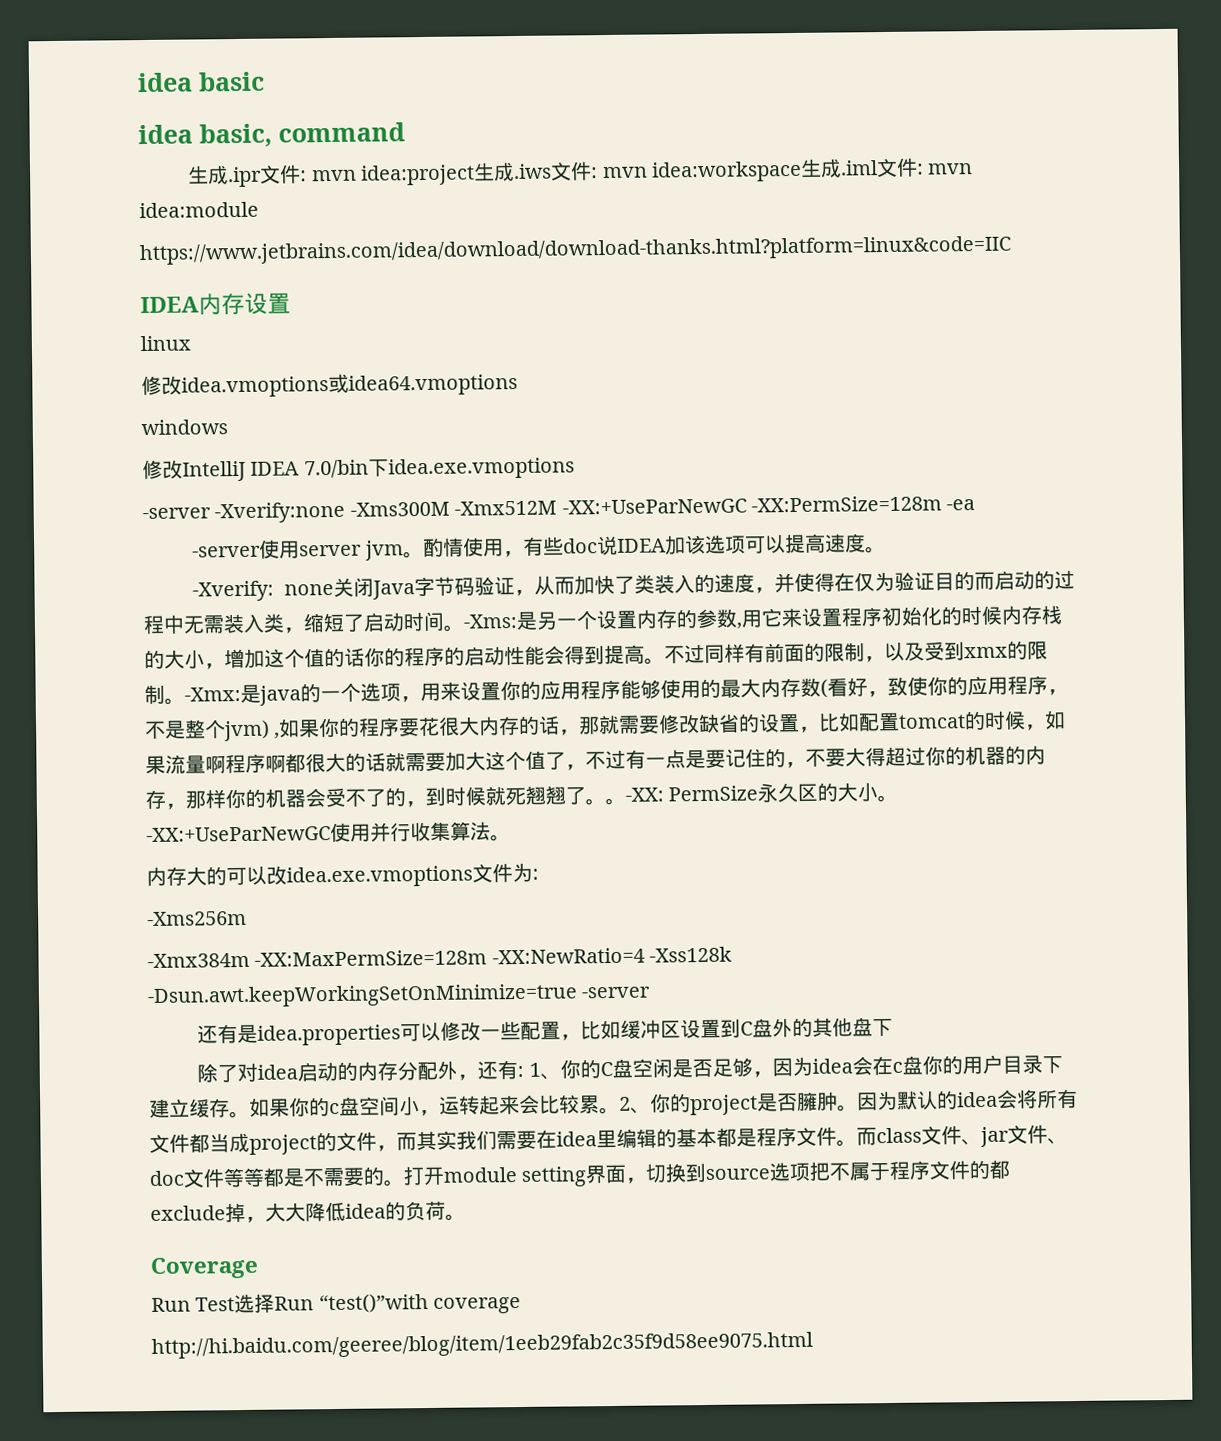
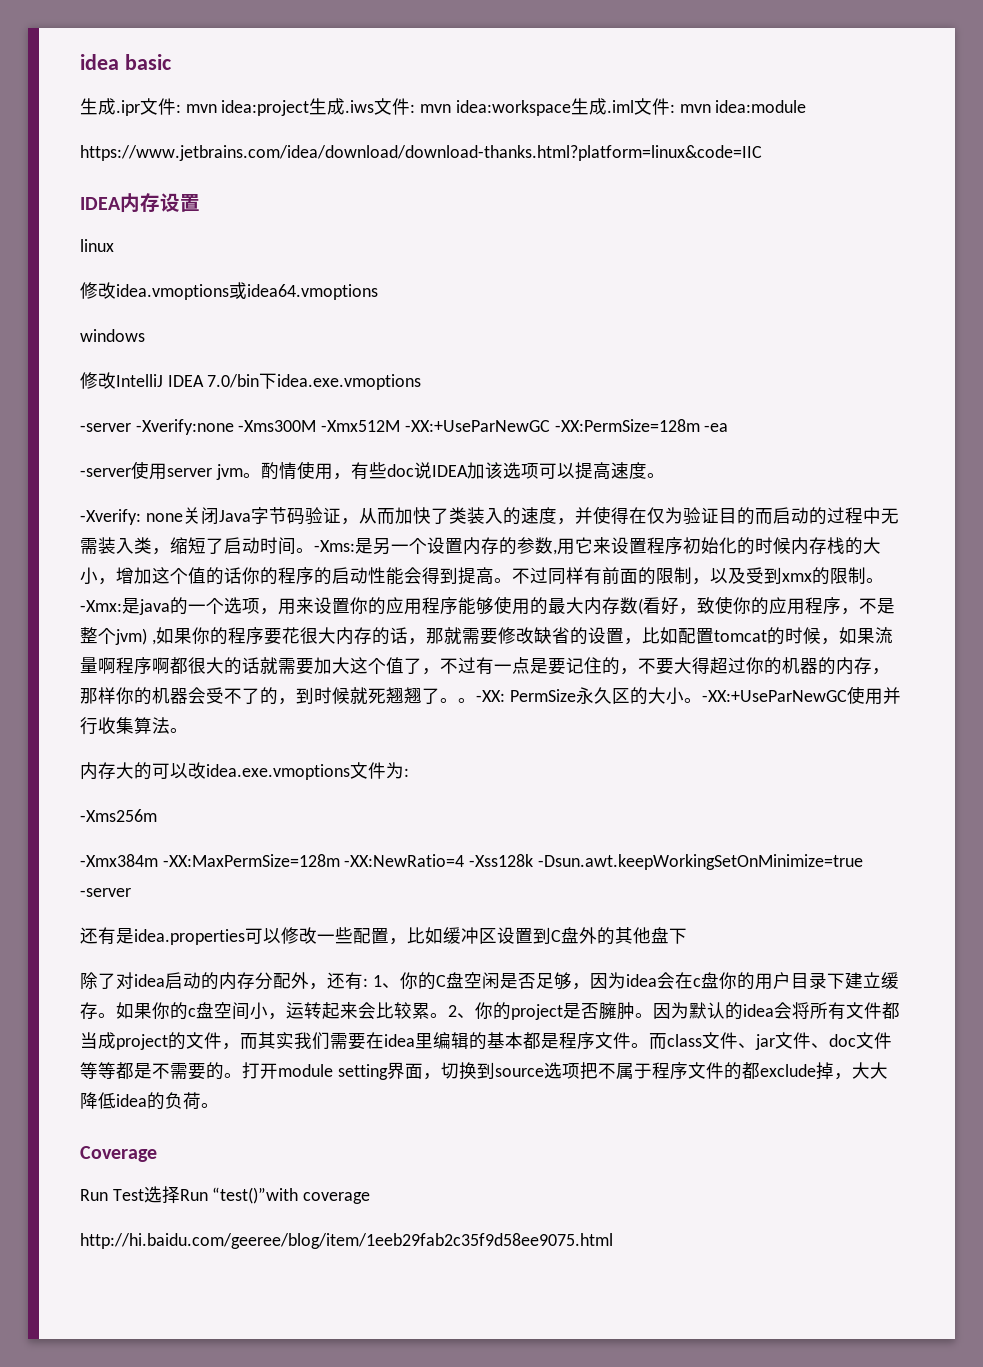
- idea basic, command

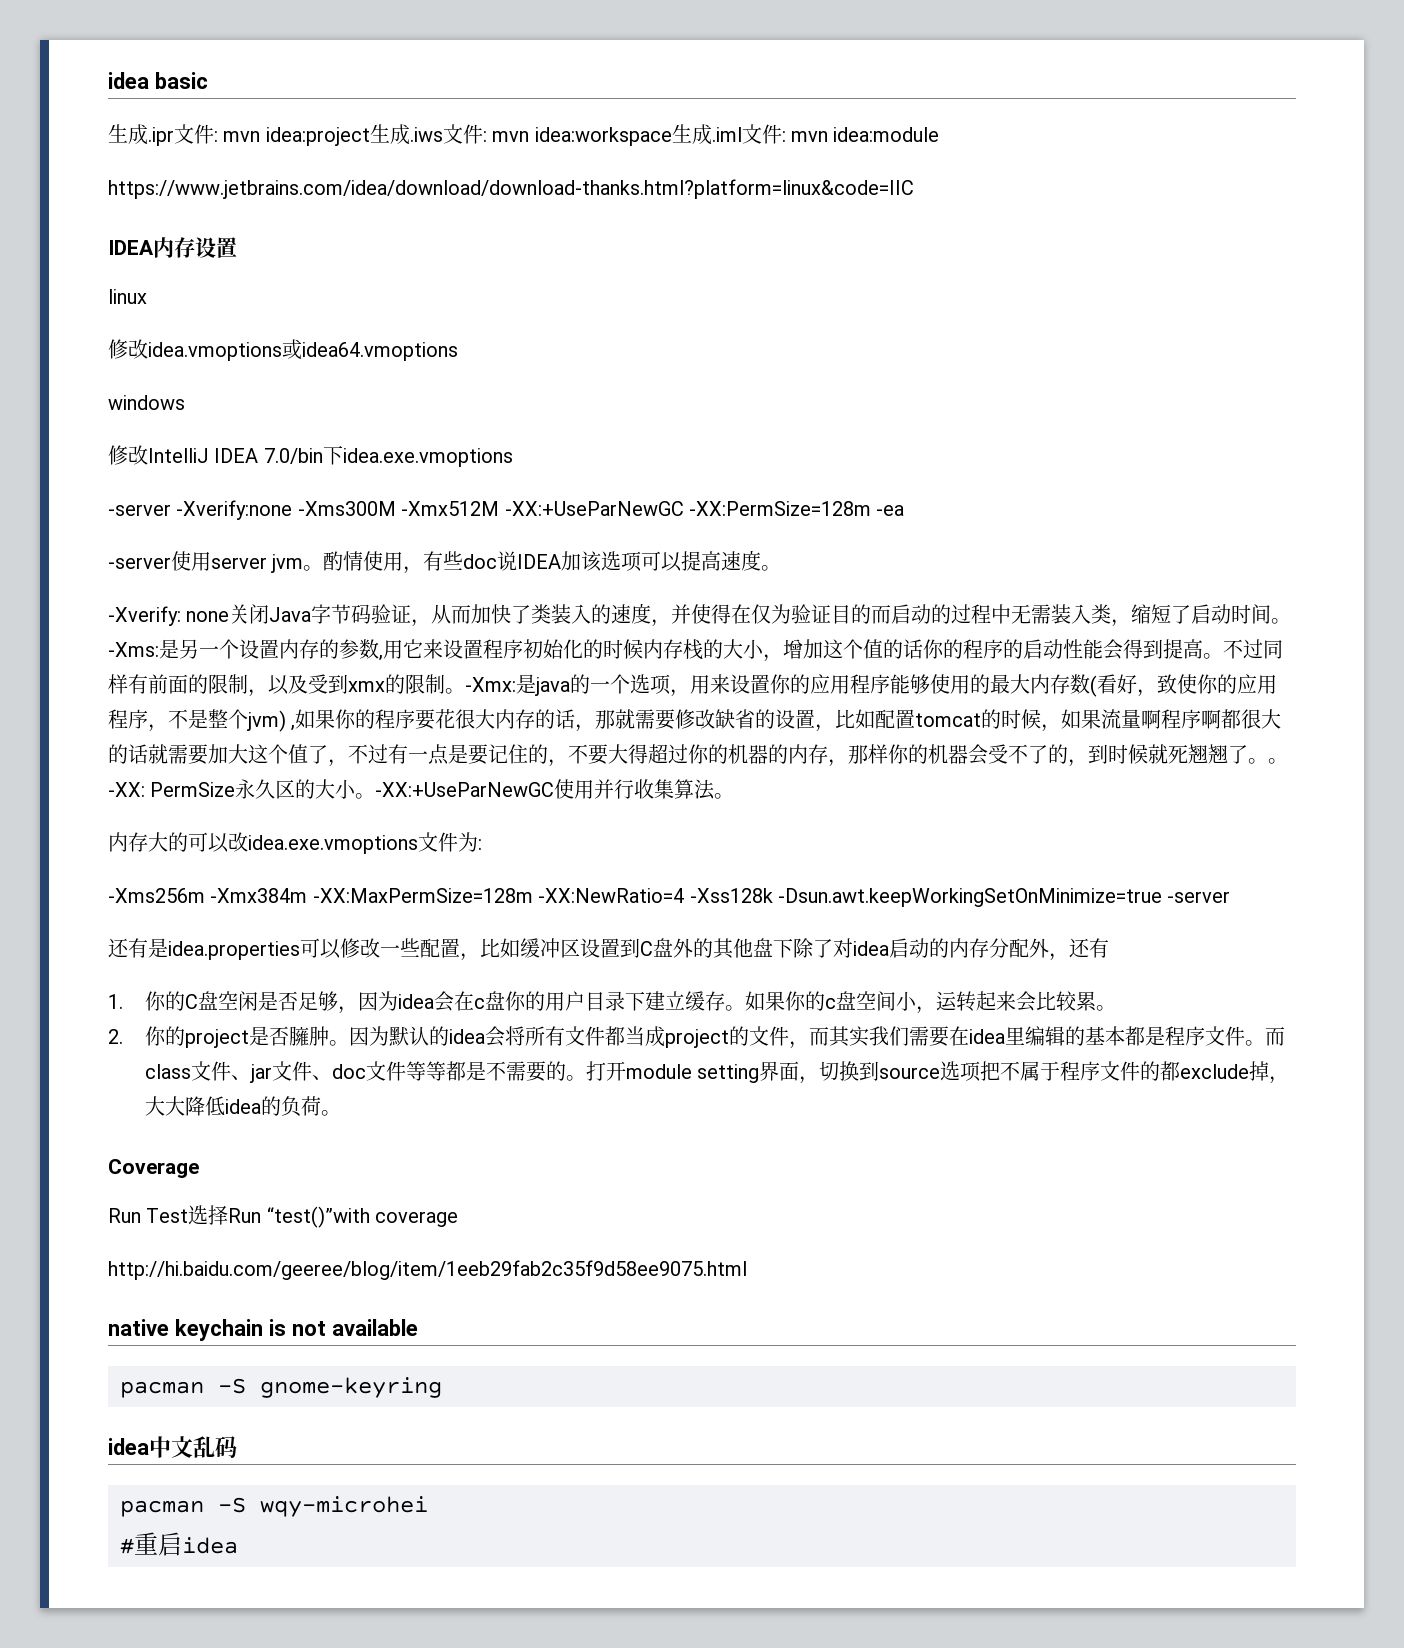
- -Xms256m
- -Xmx384m -XX:MaxPermSize=128m -XX:NewRatio=4 -Xss128k -Dsun.awt.keepWorkingSetOnMinimize=true -server
+ -Xms256m -Xmx384m -XX:MaxPermSize=128m -XX:NewRatio=4 -Xss128k -Dsun.awt.keepWorkingSetOnMinimize=true -server
- 还有是idea.properties可以修改一些配置，比如缓冲区设置到C盘外的其他盘下
- 除了对idea启动的内存分配外，还有: 1、你的C盘空闲是否足够，因为idea会在c盘你的用户目录下建立缓存。
+ 还有是idea.properties可以修改一些配置，比如缓冲区设置到C盘外的其他盘下除了对idea启动的内存分配外，还有
+ 1.你的C盘空闲是否足够，因为idea会在c盘你的用户目录下建立缓存。
- 如果你的c盘空间小，运转起来会比较累。2、你的project是否臃肿。
+ 如果你的c盘空间小，运转起来会比较累。
+ 2.你的project是否臃肿。
+ native keychain is not available
+ pacman -S gnome-keyring
+ idea中文乱码
+ pacman -S wqy-microhei
+ #重启idea

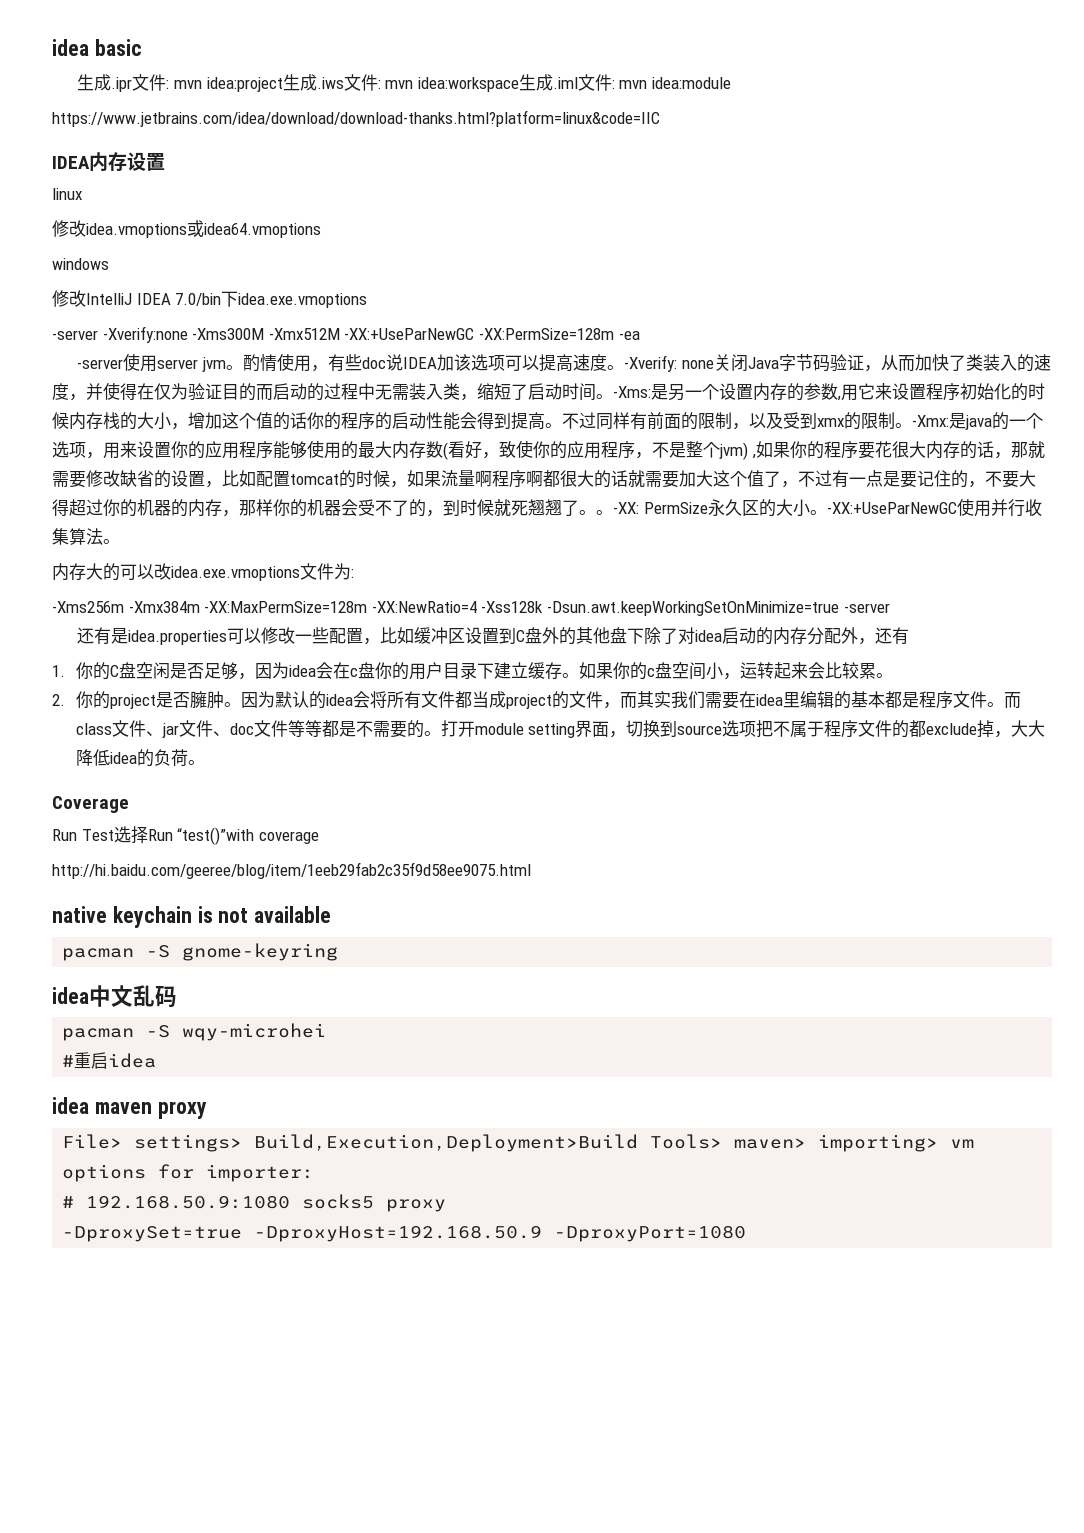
- 酌情使用，有些doc说IDEA加该选项可以提高速度。
- -Xverify: none关闭Java字节码验证，从而加快了类装入的速度，并使得在仅为验证目的而启动的过程中无需装入类，缩短了启动时间。
+ 酌情使用，有些doc说IDEA加该选项可以提高速度。-Xverify: none关闭Java字节码验证，从而加快了类装入的速度，并使得在仅为验证目的而启动的过程中无需装入类，缩短了启动时间。
+ idea maven proxy
+ File> settings> Build,Execution,Deployment>Build Tools> maven> importing> vm options for importer:
+ # 192.168.50.9:1080 socks5 proxy
+ -DproxySet=true -DproxyHost=192.168.50.9 -DproxyPort=1080

